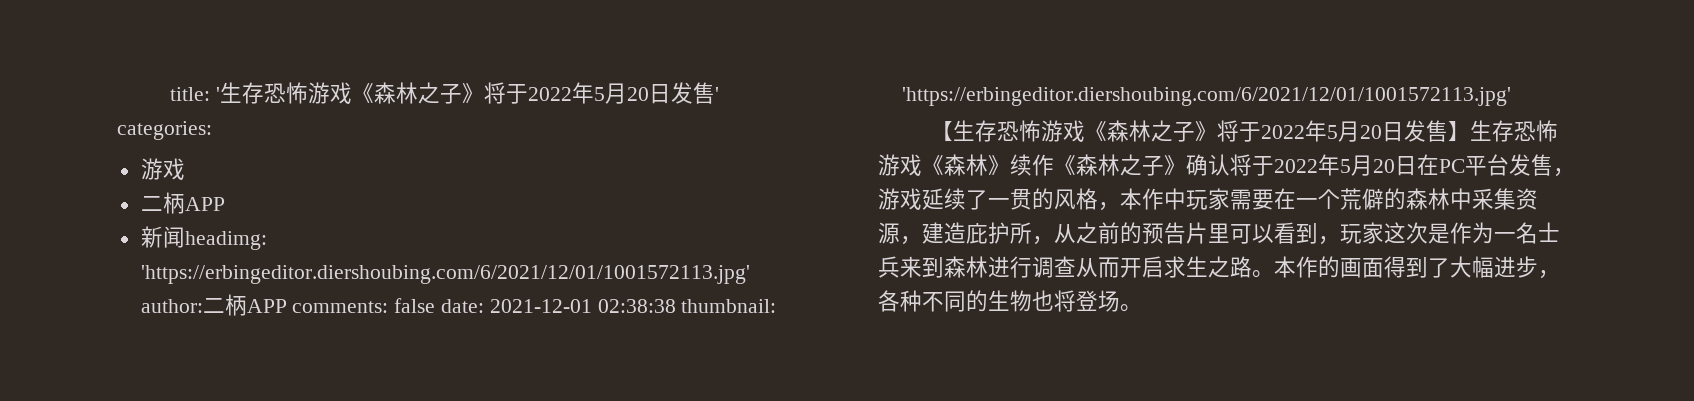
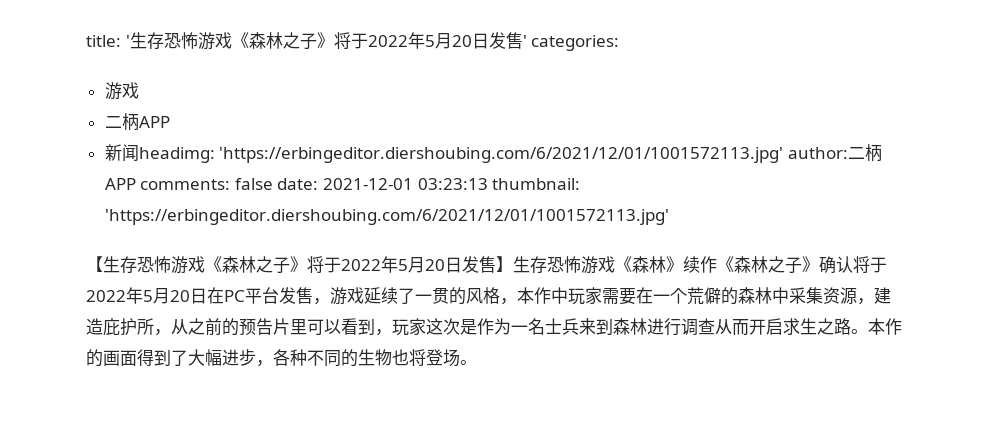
- 新闻headimg: 'https://erbingeditor.diershoubing.com/6/2021/12/01/1001572113.jpg' author:二柄APP comments: false date: 2021-12-01 02:38:38 thumbnail: 'https://erbingeditor.diershoubing.com/6/2021/12/01/1001572113.jpg'
+ 新闻headimg: 'https://erbingeditor.diershoubing.com/6/2021/12/01/1001572113.jpg' author:二柄APP comments: false date: 2021-12-01 03:23:13 thumbnail: 'https://erbingeditor.diershoubing.com/6/2021/12/01/1001572113.jpg'

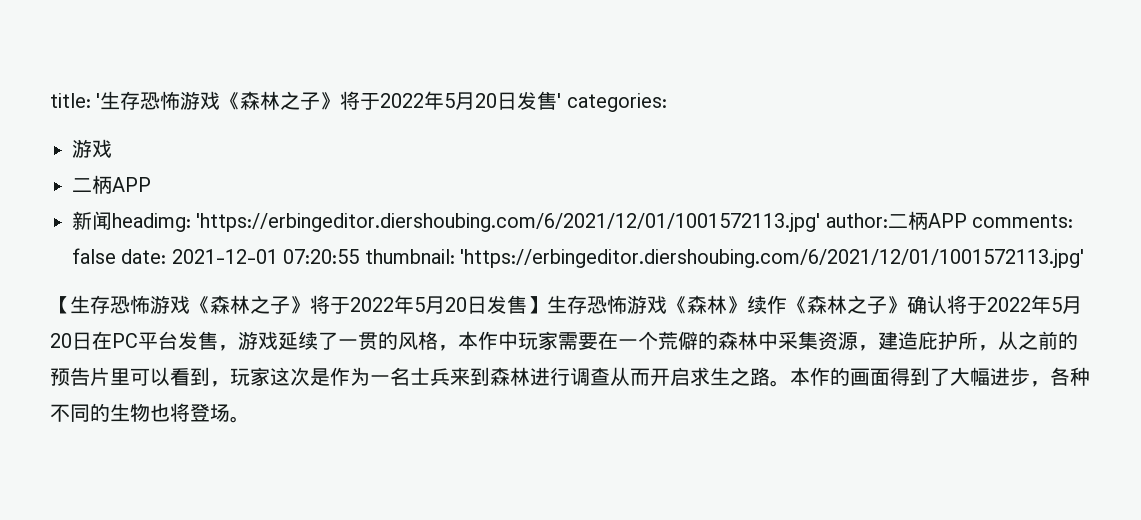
- 新闻headimg: 'https://erbingeditor.diershoubing.com/6/2021/12/01/1001572113.jpg' author:二柄APP comments: false date: 2021-12-01 03:23:13 thumbnail: 'https://erbingeditor.diershoubing.com/6/2021/12/01/1001572113.jpg'
+ 新闻headimg: 'https://erbingeditor.diershoubing.com/6/2021/12/01/1001572113.jpg' author:二柄APP comments: false date: 2021-12-01 07:20:55 thumbnail: 'https://erbingeditor.diershoubing.com/6/2021/12/01/1001572113.jpg'

